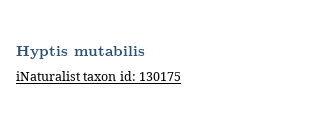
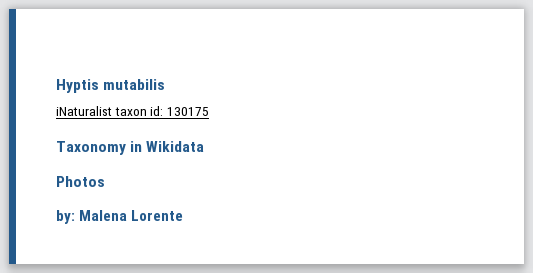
+ Taxonomy in Wikidata
+ Photos
+ by: Malena Lorente

